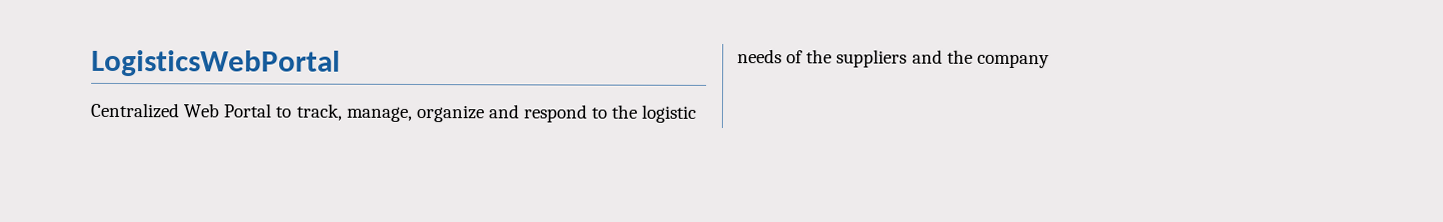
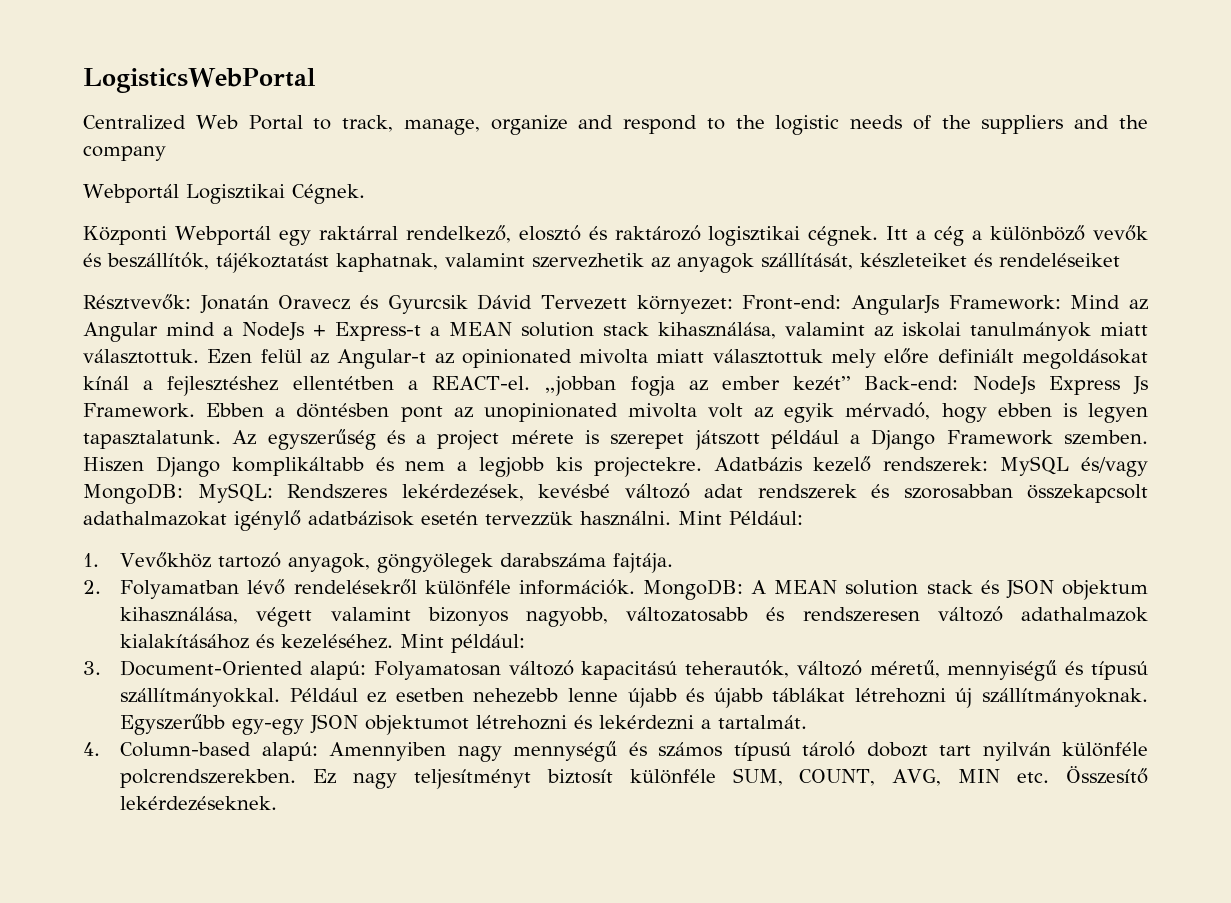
+ Webportál Logisztikai Cégnek.
+ Központi Webportál egy raktárral rendelkező, elosztó és raktározó logisztikai cégnek. Itt a cég a különböző vevők és beszállítók, tájékoztatást kaphatnak, valamint szervezhetik az anyagok szállítását, készleteiket és rendeléseiket
+ Résztvevők: Jonatán Oravecz és Gyurcsik Dávid Tervezett környezet: Front-end: AngularJs Framework: Mind az Angular mind a NodeJs + Express-t a MEAN solution stack kihasználása, valamint az iskolai tanulmányok miatt választottuk. Ezen felül az Angular-t az opinionated mivolta miatt választottuk mely előre definiált megoldásokat kínál a fejlesztéshez ellentétben a REACT-el. „jobban fogja az ember kezét” Back-end: NodeJs Express Js Framework. Ebben a döntésben pont az unopinionated mivolta volt az egyik mérvadó, hogy ebben is legyen tapasztalatunk. Az egyszerűség és a project mérete is szerepet játszott például a Django Framework szemben. Hiszen Django komplikáltabb és nem a legjobb kis projectekre. Adatbázis kezelő rendszerek: MySQL és/vagy MongoDB: MySQL: Rendszeres lekérdezések, kevésbé változó adat rendszerek és szorosabban összekapcsolt adathalmazokat igénylő adatbázisok esetén tervezzük használni. Mint Például:
+ 1. Vevőkhöz tartozó anyagok, göngyölegek darabszáma fajtája.
+ 2. Folyamatban lévő rendelésekről különféle információk. MongoDB: A MEAN solution stack és JSON objektum kihasználása, végett valamint bizonyos nagyobb, változatosabb és rendszeresen változó adathalmazok kialakításához és kezeléséhez. Mint például:
+ 3. Document-Oriented alapú: Folyamatosan változó kapacitású teherautók, változó méretű, mennyiségű és típusú szállítmányokkal. Például ez esetben nehezebb lenne újabb és újabb táblákat létrehozni új szállítmányoknak. Egyszerűbb egy-egy JSON objektumot létrehozni és lekérdezni a tartalmát.
+ 4. Column-based alapú: Amennyiben nagy mennységű és számos típusú tároló dobozt tart nyilván különféle polcrendszerekben. Ez nagy teljesítményt biztosít különféle SUM, COUNT, AVG, MIN etc. Összesítő lekérdezéseknek.

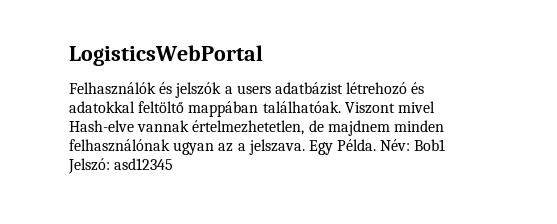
- Centralized Web Portal to track, manage, organize and respond to the logistic needs of the suppliers and the company
- Webportál Logisztikai Cégnek.
- Központi Webportál egy raktárral rendelkező, elosztó és raktározó logisztikai cégnek. Itt a cég a különböző vevők és beszállítók, tájékoztatást kaphatnak, valamint szervezhetik az anyagok szállítását, készleteiket és rendeléseiket
- Résztvevők: Jonatán Oravecz és Gyurcsik Dávid Tervezett környezet: Front-end: AngularJs Framework: Mind az Angular mind a NodeJs + Express-t a MEAN solution stack kihasználása, valamint az iskolai tanulmányok miatt választottuk. Ezen felül az Angular-t az opinionated mivolta miatt választottuk mely előre definiált megoldásokat kínál a fejlesztéshez ellentétben a REACT-el. „jobban fogja az ember kezét” Back-end: NodeJs Express Js Framework. Ebben a döntésben pont az unopinionated mivolta volt az egyik mérvadó, hogy ebben is legyen tapasztalatunk. Az egyszerűség és a project mérete is szerepet játszott például a Django Framework szemben. Hiszen Django komplikáltabb és nem a legjobb kis projectekre. Adatbázis kezelő rendszerek: MySQL és/vagy MongoDB: MySQL: Rendszeres lekérdezések, kevésbé változó adat rendszerek és szorosabban összekapcsolt adathalmazokat igénylő adatbázisok esetén tervezzük használni. Mint Például:
- 1. Vevőkhöz tartozó anyagok, göngyölegek darabszáma fajtája.
- 2. Folyamatban lévő rendelésekről különféle információk. MongoDB: A MEAN solution stack és JSON objektum kihasználása, végett valamint bizonyos nagyobb, változatosabb és rendszeresen változó adathalmazok kialakításához és kezeléséhez. Mint például:
- 3. Document-Oriented alapú: Folyamatosan változó kapacitású teherautók, változó méretű, mennyiségű és típusú szállítmányokkal. Például ez esetben nehezebb lenne újabb és újabb táblákat létrehozni új szállítmányoknak. Egyszerűbb egy-egy JSON objektumot létrehozni és lekérdezni a tartalmát.
- 4. Column-based alapú: Amennyiben nagy mennységű és számos típusú tároló dobozt tart nyilván különféle polcrendszerekben. Ez nagy teljesítményt biztosít különféle SUM, COUNT, AVG, MIN etc. Összesítő lekérdezéseknek.
+ Felhasználók és jelszók a users adatbázist létrehozó és adatokkal feltöltő mappában találhatóak. Viszont mivel Hash-elve vannak értelmezhetetlen, de majdnem minden felhasználónak ugyan az a jelszava. Egy Példa. Név: Bob1 Jelszó: asd12345

